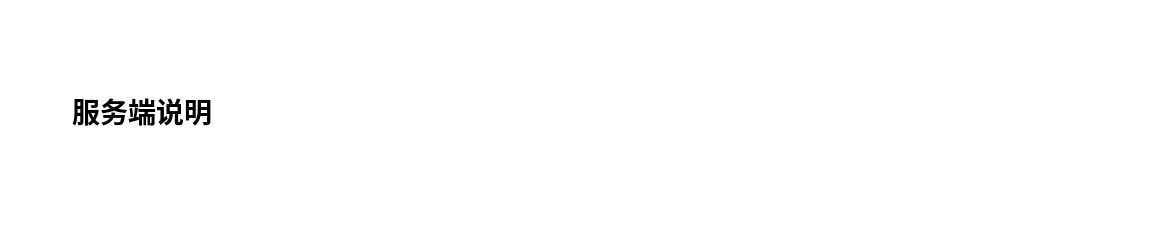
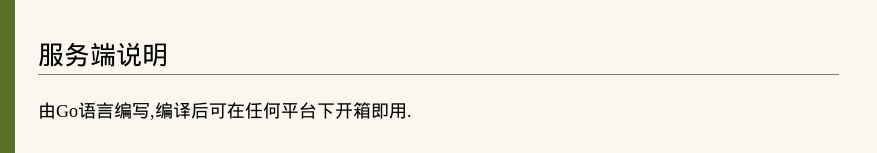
+ 由Go语言编写,编译后可在任何平台下开箱即用.

